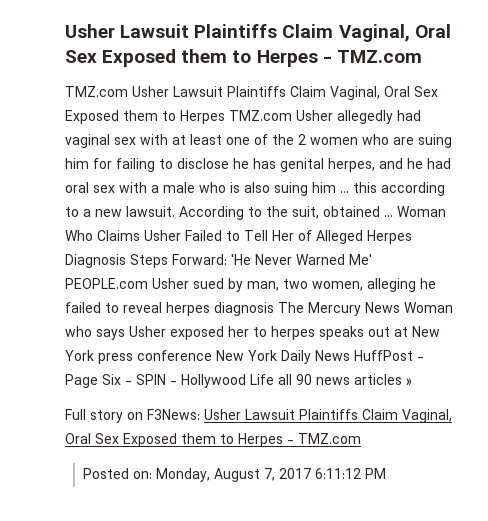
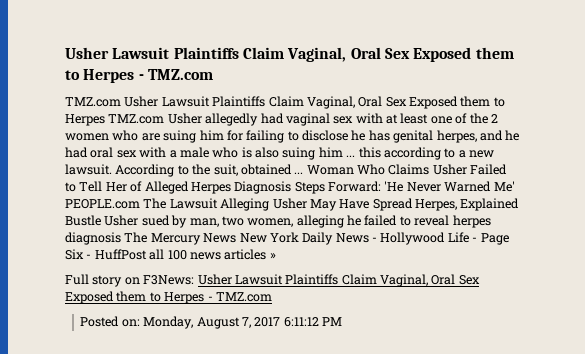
- Woman Who Claims Usher Failed to Tell Her of Alleged Herpes Diagnosis Steps Forward: 'He Never Warned Me' PEOPLE.com Usher sued by man, two women, alleging he failed to reveal herpes diagnosis The Mercury News Woman who says Usher exposed her to herpes speaks out at New York press conference New York Daily News HuffPost - Page Six - SPIN - Hollywood Life all 90 news articles »
+ Woman Who Claims Usher Failed to Tell Her of Alleged Herpes Diagnosis Steps Forward: 'He Never Warned Me' PEOPLE.com The Lawsuit Alleging Usher May Have Spread Herpes, Explained Bustle Usher sued by man, two women, alleging he failed to reveal herpes diagnosis The Mercury News New York Daily News - Hollywood Life - Page Six - HuffPost all 100 news articles »

